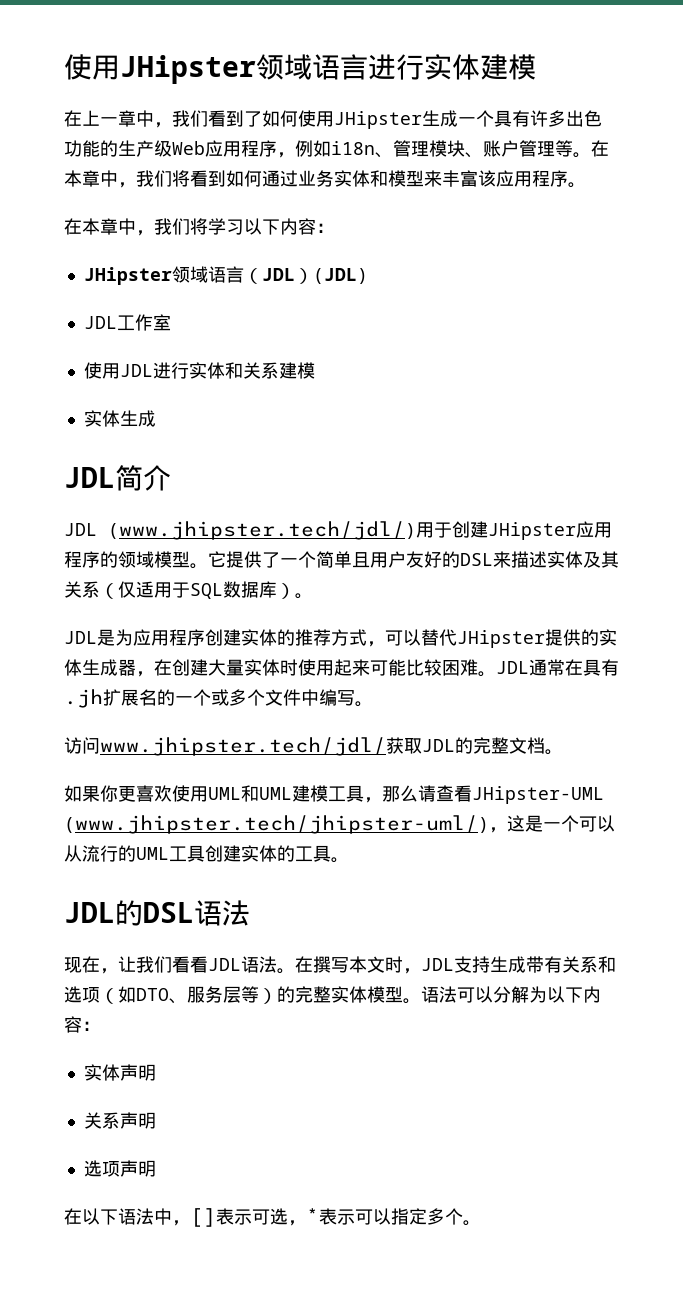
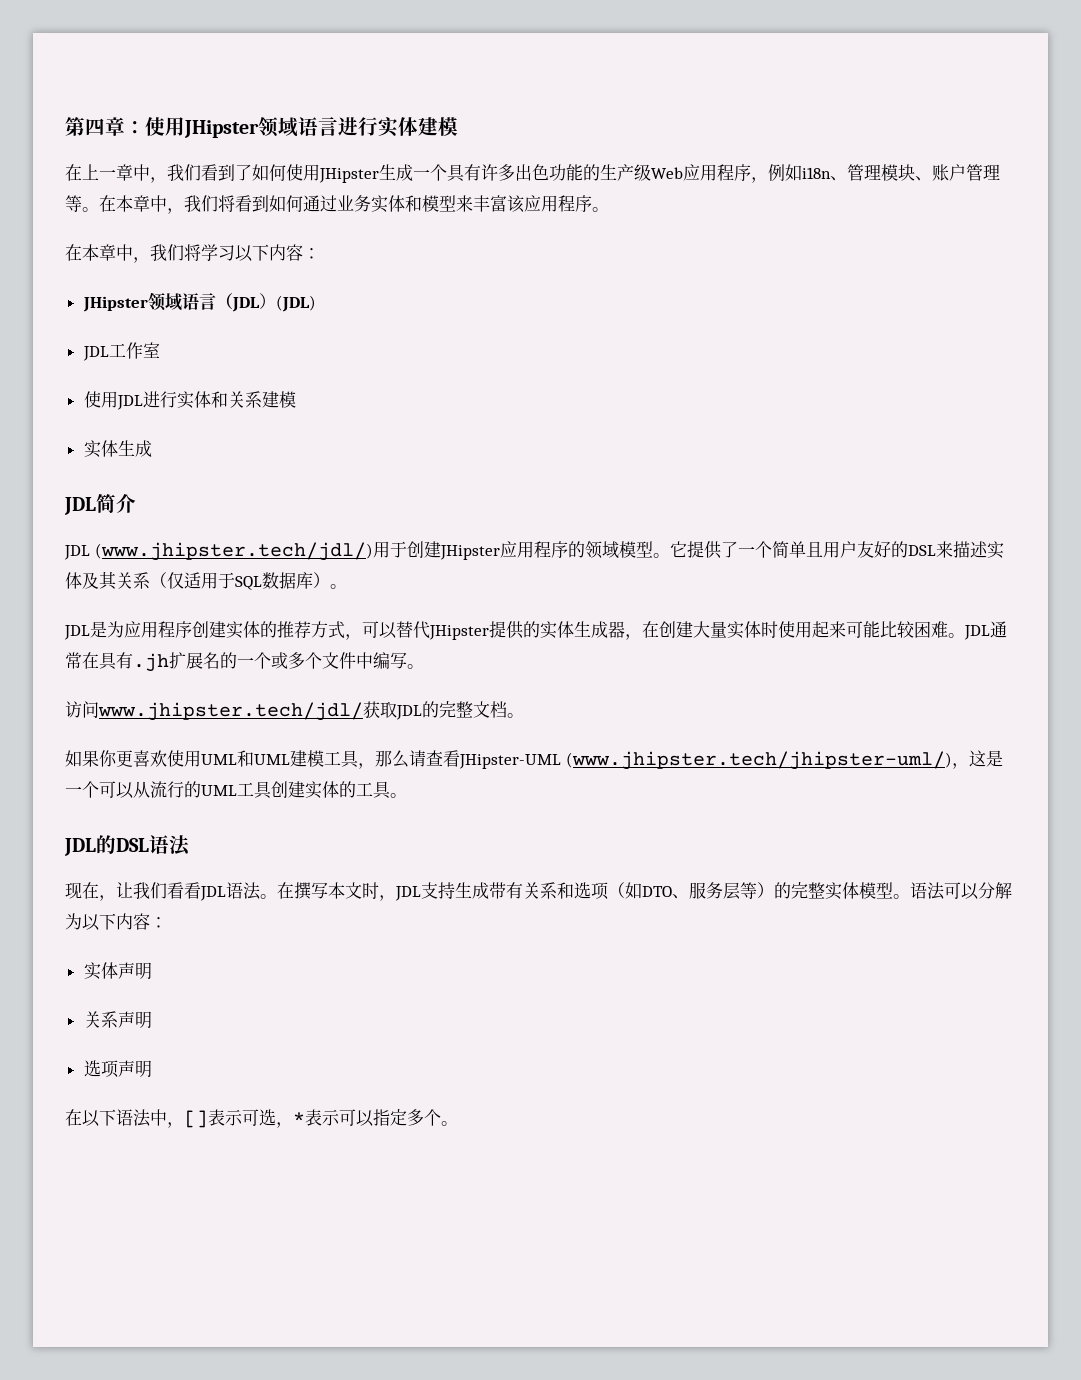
- 使用JHipster领域语言进行实体建模
+ 第四章：使用JHipster领域语言进行实体建模

